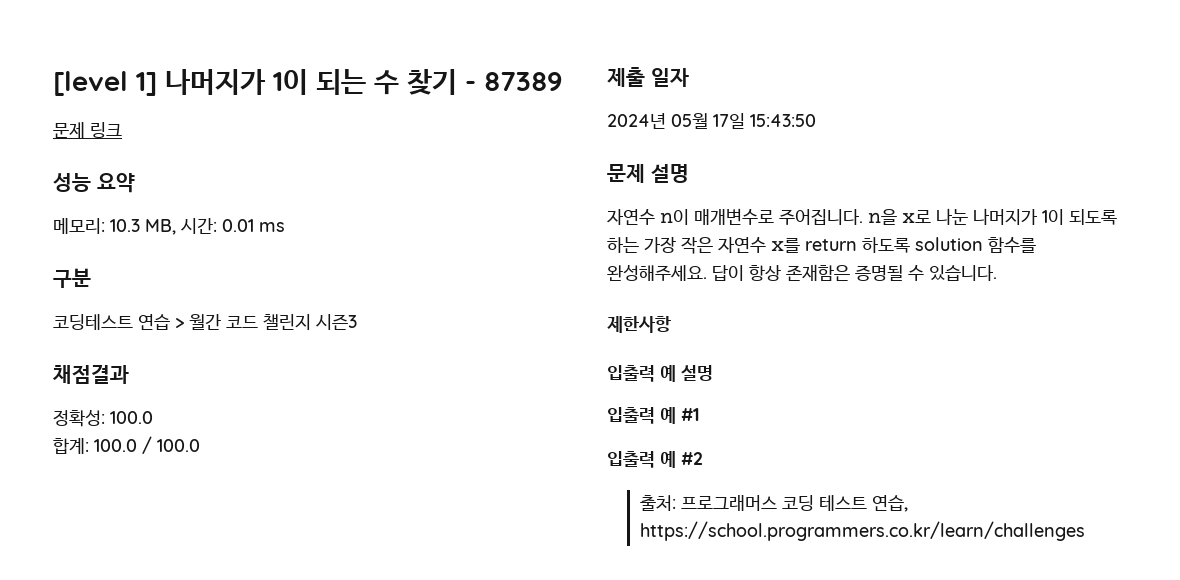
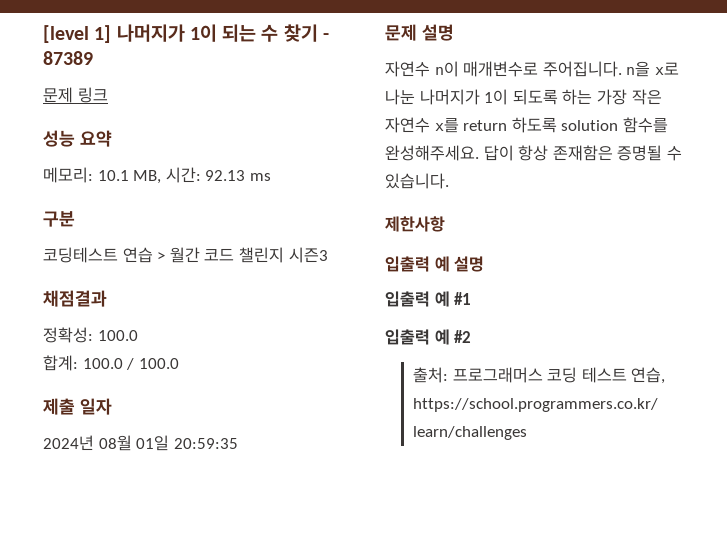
- 메모리: 10.3 MB, 시간: 0.01 ms
+ 메모리: 10.1 MB, 시간: 92.13 ms
- 2024년 05월 17일 15:43:50
+ 2024년 08월 01일 20:59:35

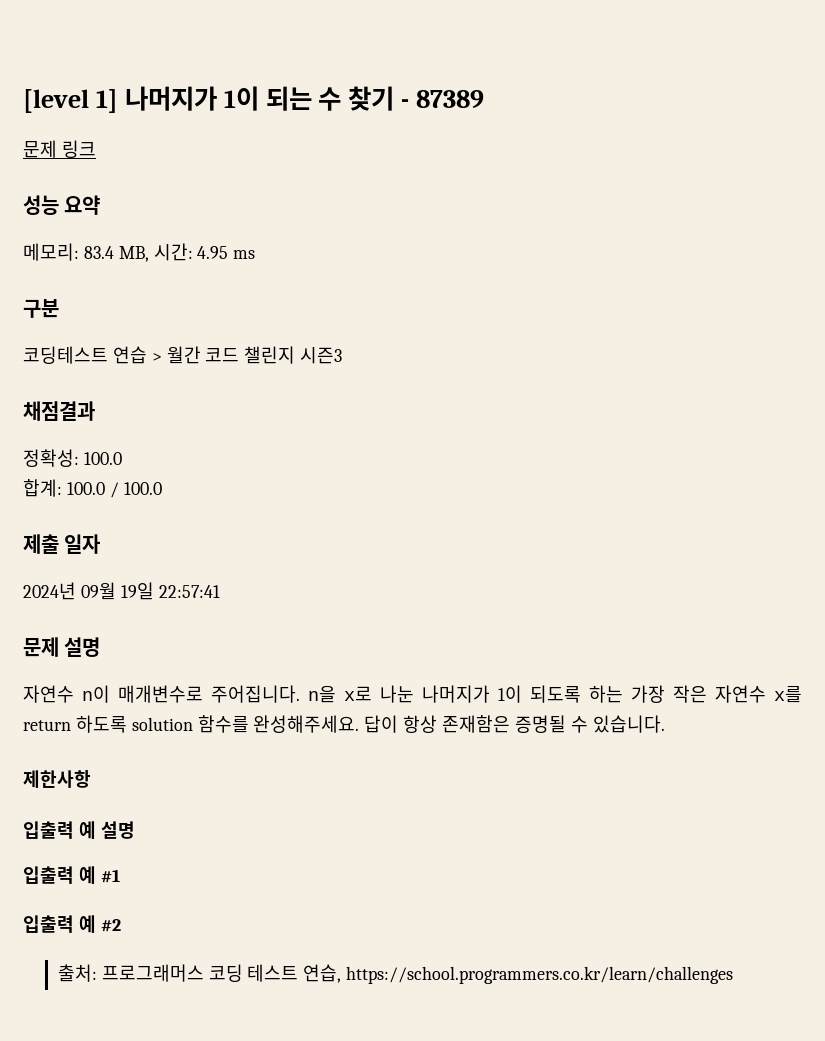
- 메모리: 10.1 MB, 시간: 92.13 ms
+ 메모리: 83.4 MB, 시간: 4.95 ms
- 2024년 08월 01일 20:59:35
+ 2024년 09월 19일 22:57:41

